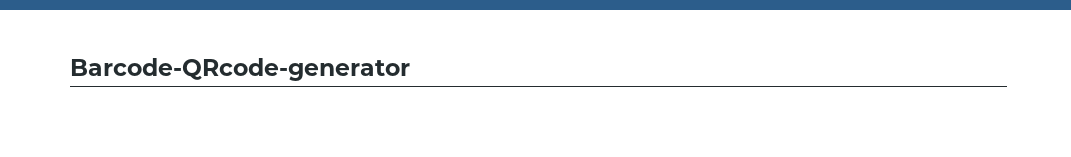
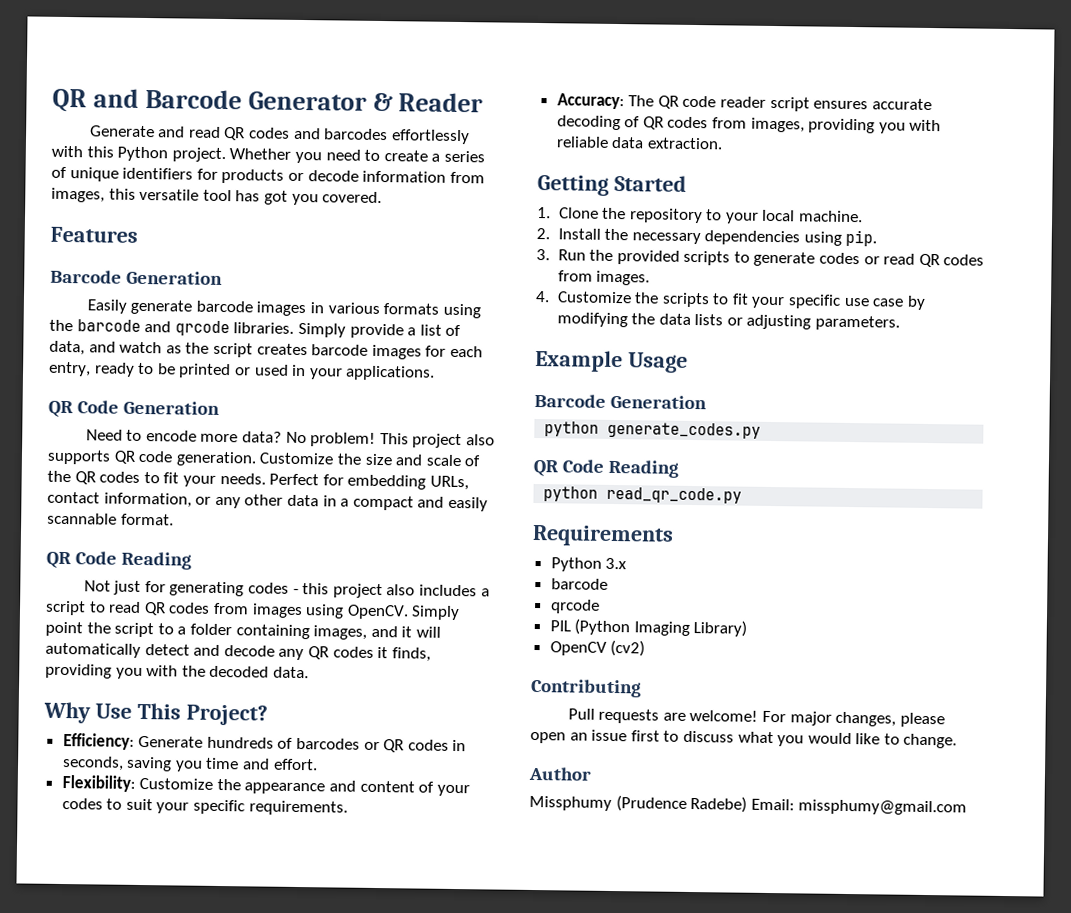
- Barcode-QRcode-generator
+ QR and Barcode Generator & Reader
+ Generate and read QR codes and barcodes effortlessly with this Python project. Whether you need to create a series of unique identifiers for products or decode information from images, this versatile tool has got you covered.
+ Features
+ Barcode Generation
+ Easily generate barcode images in various formats using the barcode and qrcode libraries. Simply provide a list of data, and watch as the script creates barcode images for each entry, ready to be printed or used in your applications.
+ QR Code Generation
+ Need to encode more data? No problem! This project also supports QR code generation. Customize the size and scale of the QR codes to fit your needs. Perfect for embedding URLs, contact information, or any other data in a compact and easily scannable format.
+ QR Code Reading
+ Not just for generating codes - this project also includes a script to read QR codes from images using OpenCV. Simply point the script to a folder containing images, and it will automatically detect and decode any QR codes it finds, providing you with the decoded data.
+ Why Use This Project?
+ Efficiency: Generate hundreds of barcodes or QR codes in seconds, saving you time and effort.
+ Flexibility: Customize the appearance and content of your codes to suit your specific requirements.
+ Accuracy: The QR code reader script ensures accurate decoding of QR codes from images, providing you with reliable data extraction.
+ Getting Started
+ 1. Clone the repository to your local machine.
+ 2. Install the necessary dependencies using pip.
+ 3. Run the provided scripts to generate codes or read QR codes from images.
+ 4. Customize the scripts to fit your specific use case by modifying the data lists or adjusting parameters.
+ Example Usage
+ Barcode Generation
+ python generate_codes.py
+ QR Code Reading
+ python read_qr_code.py
+ Requirements
+ Python 3.x
+ barcode
+ qrcode
+ PIL (Python Imaging Library)
+ OpenCV (cv2)
+ Contributing
+ Pull requests are welcome! For major changes, please open an issue first to discuss what you would like to change.
+ Author
+ Missphumy (Prudence Radebe) Email: missphumy@gmail.com

